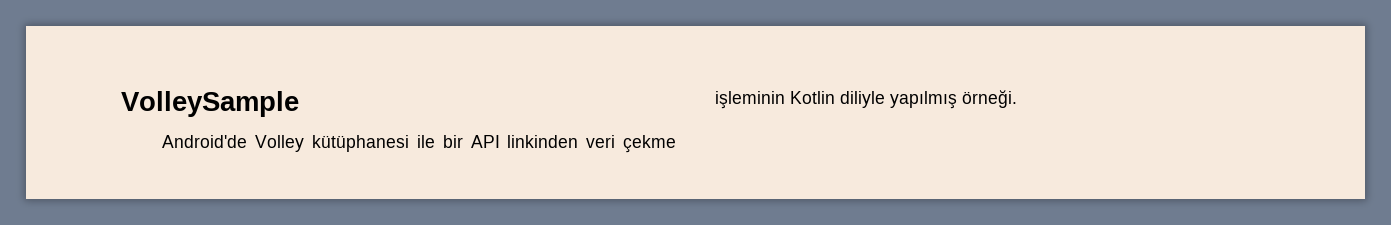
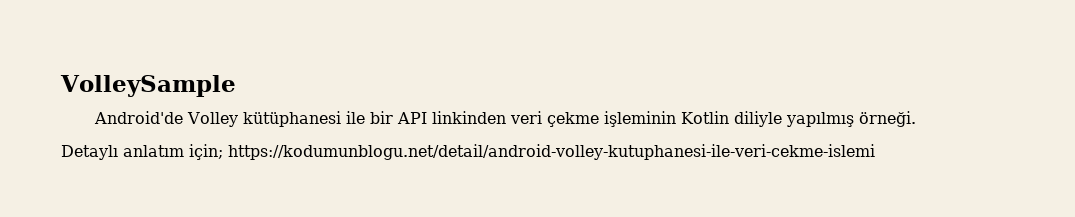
+ Detaylı anlatım için; https://kodumunblogu.net/detail/android-volley-kutuphanesi-ile-veri-cekme-islemi

